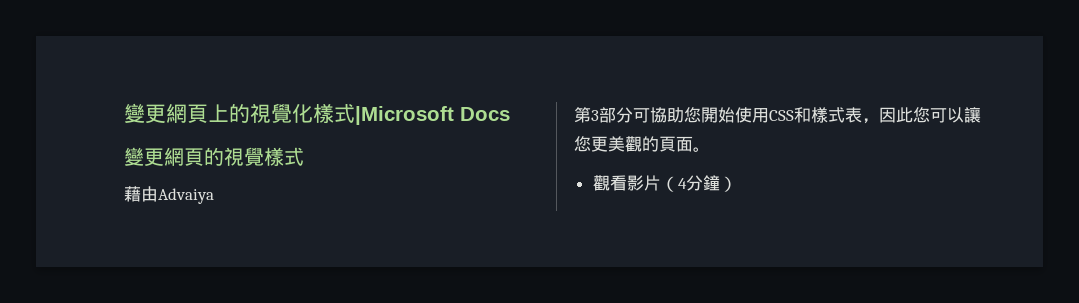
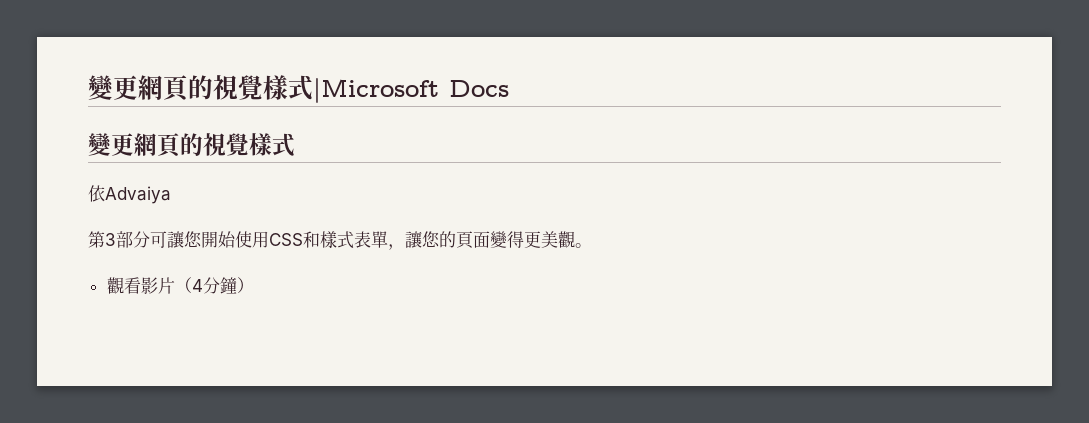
- 變更網頁上的視覺化樣式|Microsoft Docs
+ 變更網頁的視覺樣式|Microsoft Docs
- 藉由Advaiya
+ 依Advaiya
- 第3部分可協助您開始使用CSS和樣式表，因此您可以讓您更美觀的頁面。
+ 第3部分可讓您開始使用CSS和樣式表單，讓您的頁面變得更美觀。

